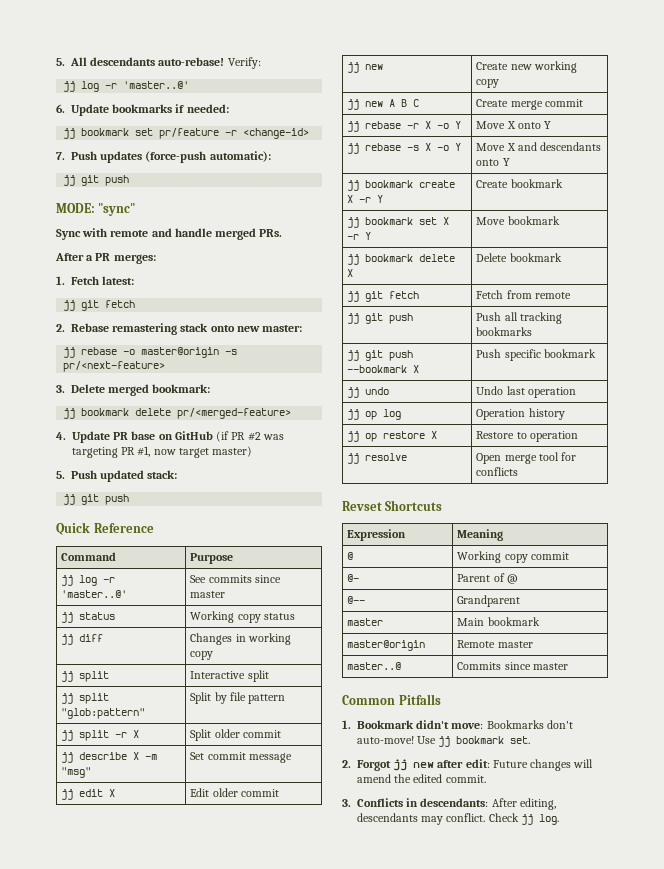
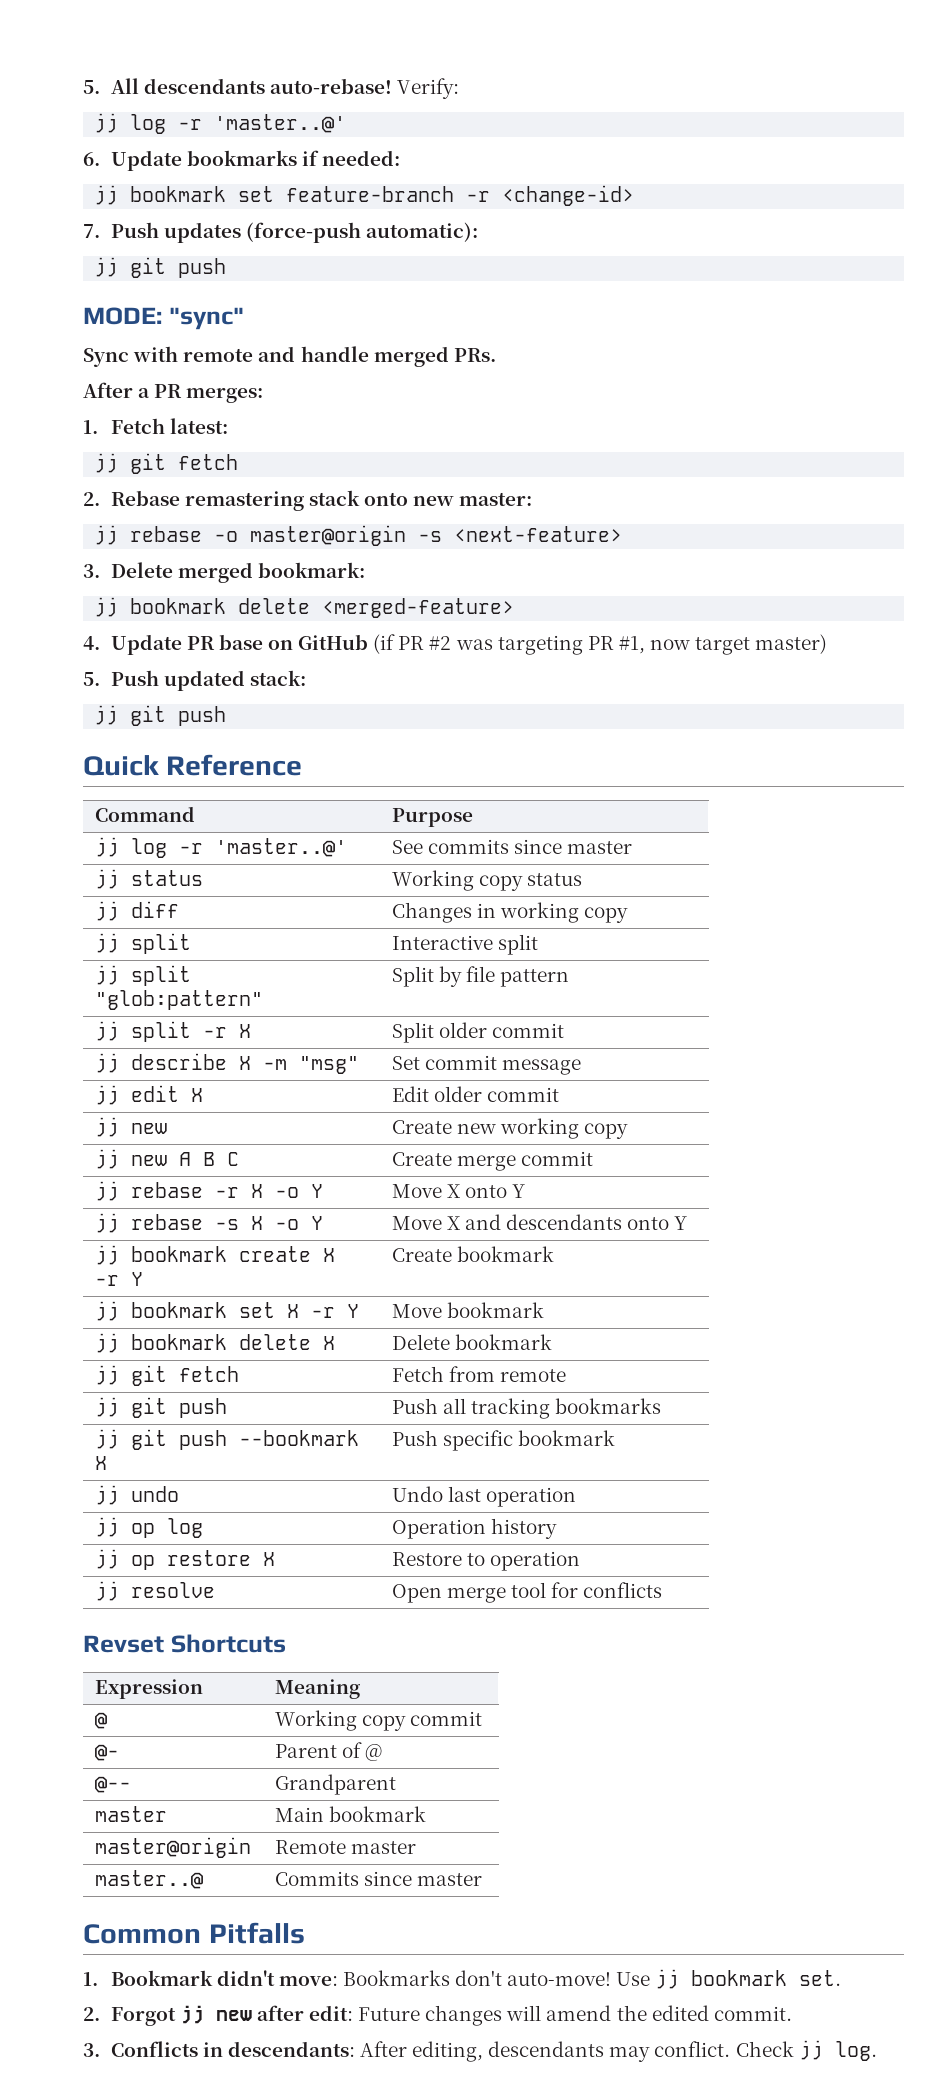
- jj bookmark set pr/feature -r <change-id>
+ jj bookmark set feature-branch -r <change-id>
- jj rebase -o master@origin -s pr/<next-feature>
+ jj rebase -o master@origin -s <next-feature>
- jj bookmark delete pr/<merged-feature>
+ jj bookmark delete <merged-feature>

